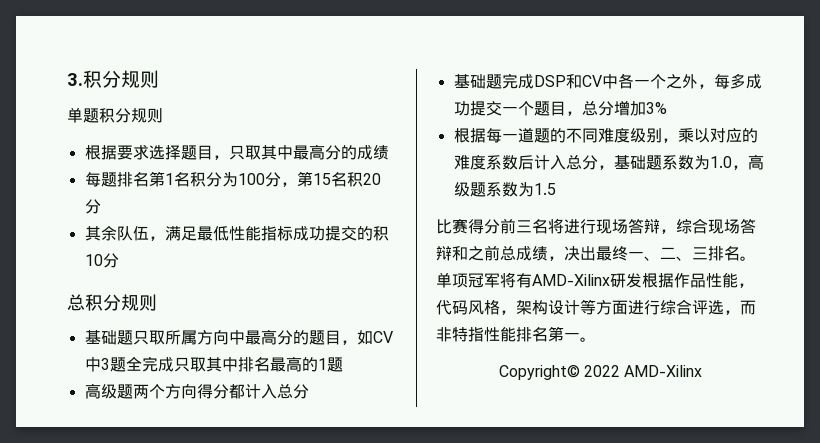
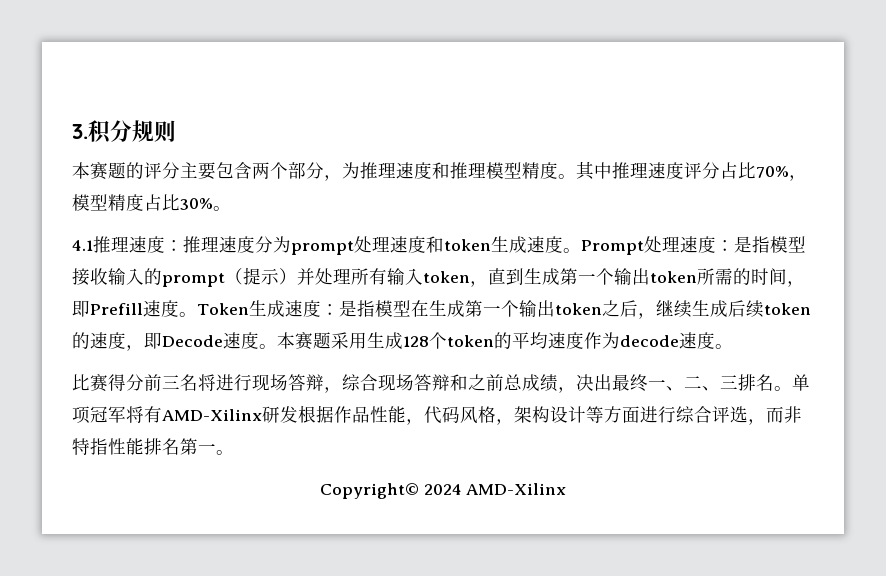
- 单题积分规则
- 根据要求选择题目，只取其中最高分的成绩
- 每题排名第1名积分为100分，第15名积20分
- 其余队伍，满足最低性能指标成功提交的积10分
- 总积分规则
- 基础题只取所属方向中最高分的题目，如CV中3题全完成只取其中排名最高的1题
- 高级题两个方向得分都计入总分
- 基础题完成DSP和CV中各一个之外，每多成功提交一个题目，总分增加3%
- 根据每一道题的不同难度级别，乘以对应的难度系数后计入总分，基础题系数为1.0，高级题系数为1.5
+ 本赛题的评分主要包含两个部分，为推理速度和推理模型精度。其中推理速度评分占比70%，模型精度占比30%。
+ 4.1推理速度：推理速度分为prompt处理速度和token生成速度。Prompt处理速度：是指模型接收输入的prompt（提示）并处理所有输入token，直到生成第一个输出token所需的时间，即Prefill速度。Token生成速度：是指模型在生成第一个输出token之后，继续生成后续token的速度，即Decode速度。本赛题采用生成128个token的平均速度作为decode速度。
- Copyright© 2022 AMD-Xilinx
+ Copyright© 2024 AMD-Xilinx

